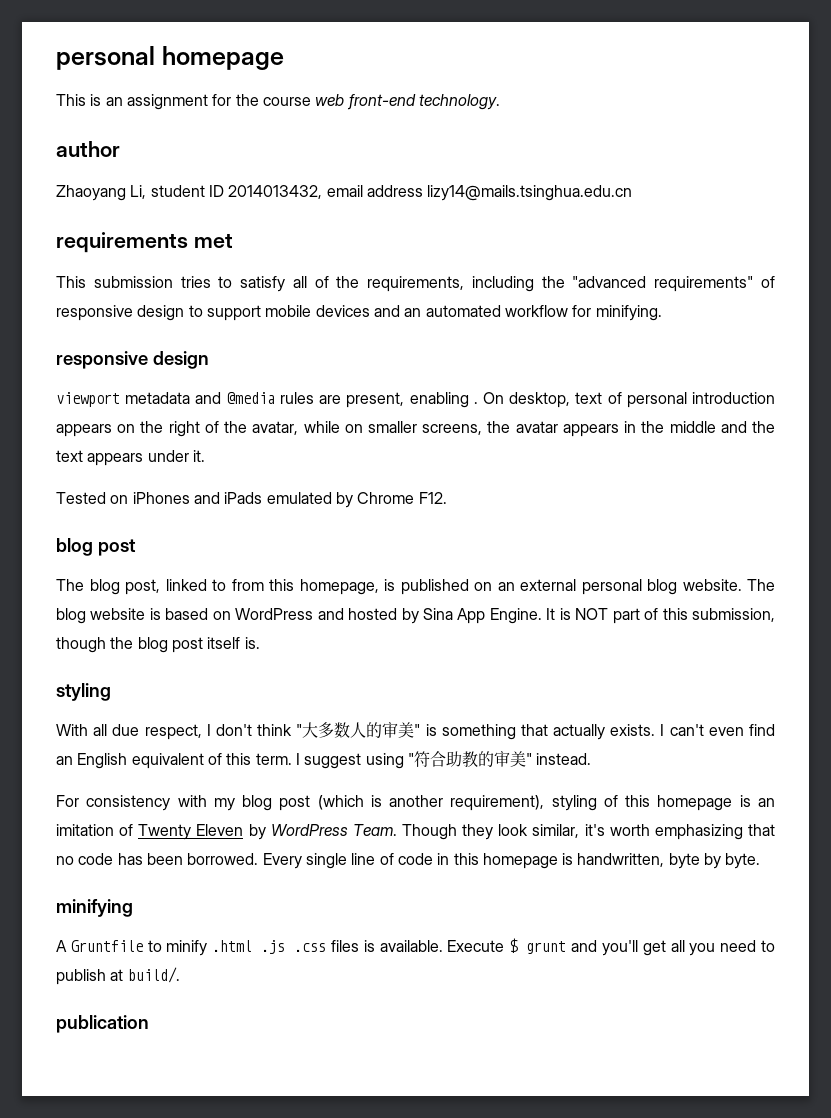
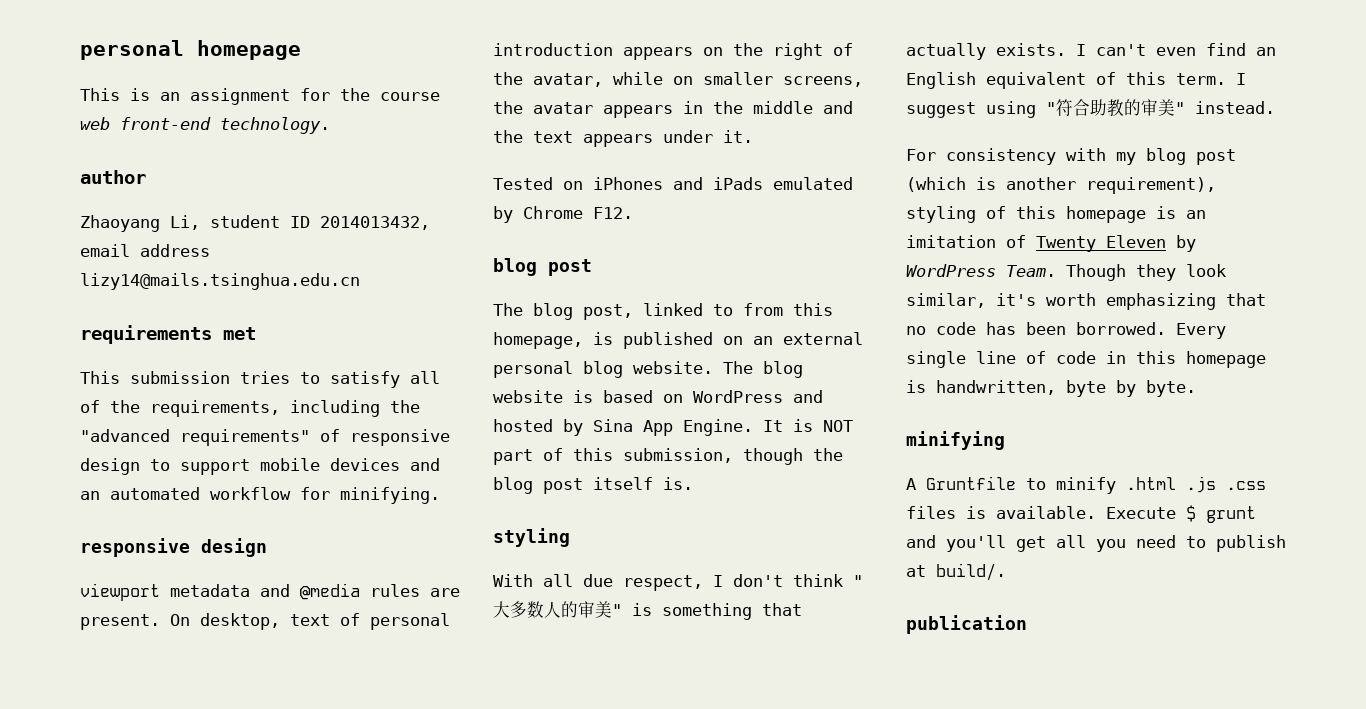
- viewport metadata and @media rules are present, enabling .
+ viewport metadata and @media rules are present.

